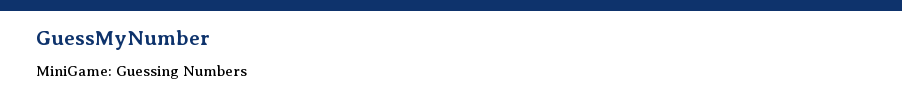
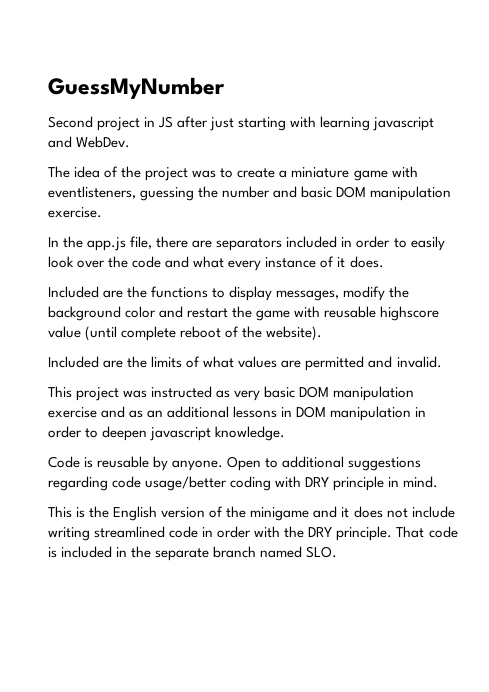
- MiniGame: Guessing Numbers
+ Second project in JS after just starting with learning javascript and WebDev.
+ The idea of the project was to create a miniature game with eventlisteners, guessing the number and basic DOM manipulation exercise.
+ In the app.js file, there are separators included in order to easily look over the code and what every instance of it does.
+ Included are the functions to display messages, modify the background color and restart the game with reusable highscore value (until complete reboot of the website).
+ Included are the limits of what values are permitted and invalid.
+ This project was instructed as very basic DOM manipulation exercise and as an additional lessons in DOM manipulation in order to deepen javascript knowledge.
+ Code is reusable by anyone. Open to additional suggestions regarding code usage/better coding with DRY principle in mind.
+ This is the English version of the minigame and it does not include writing streamlined code in order with the DRY principle. That code is included in the separate branch named SLO.

